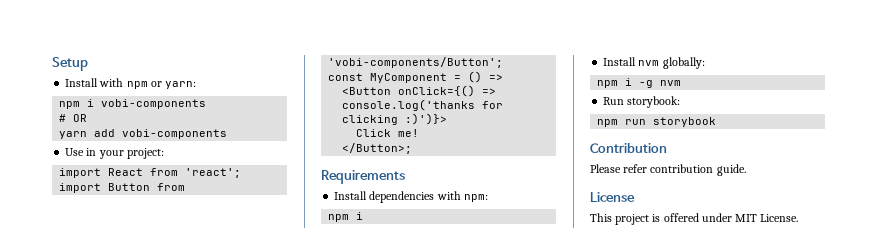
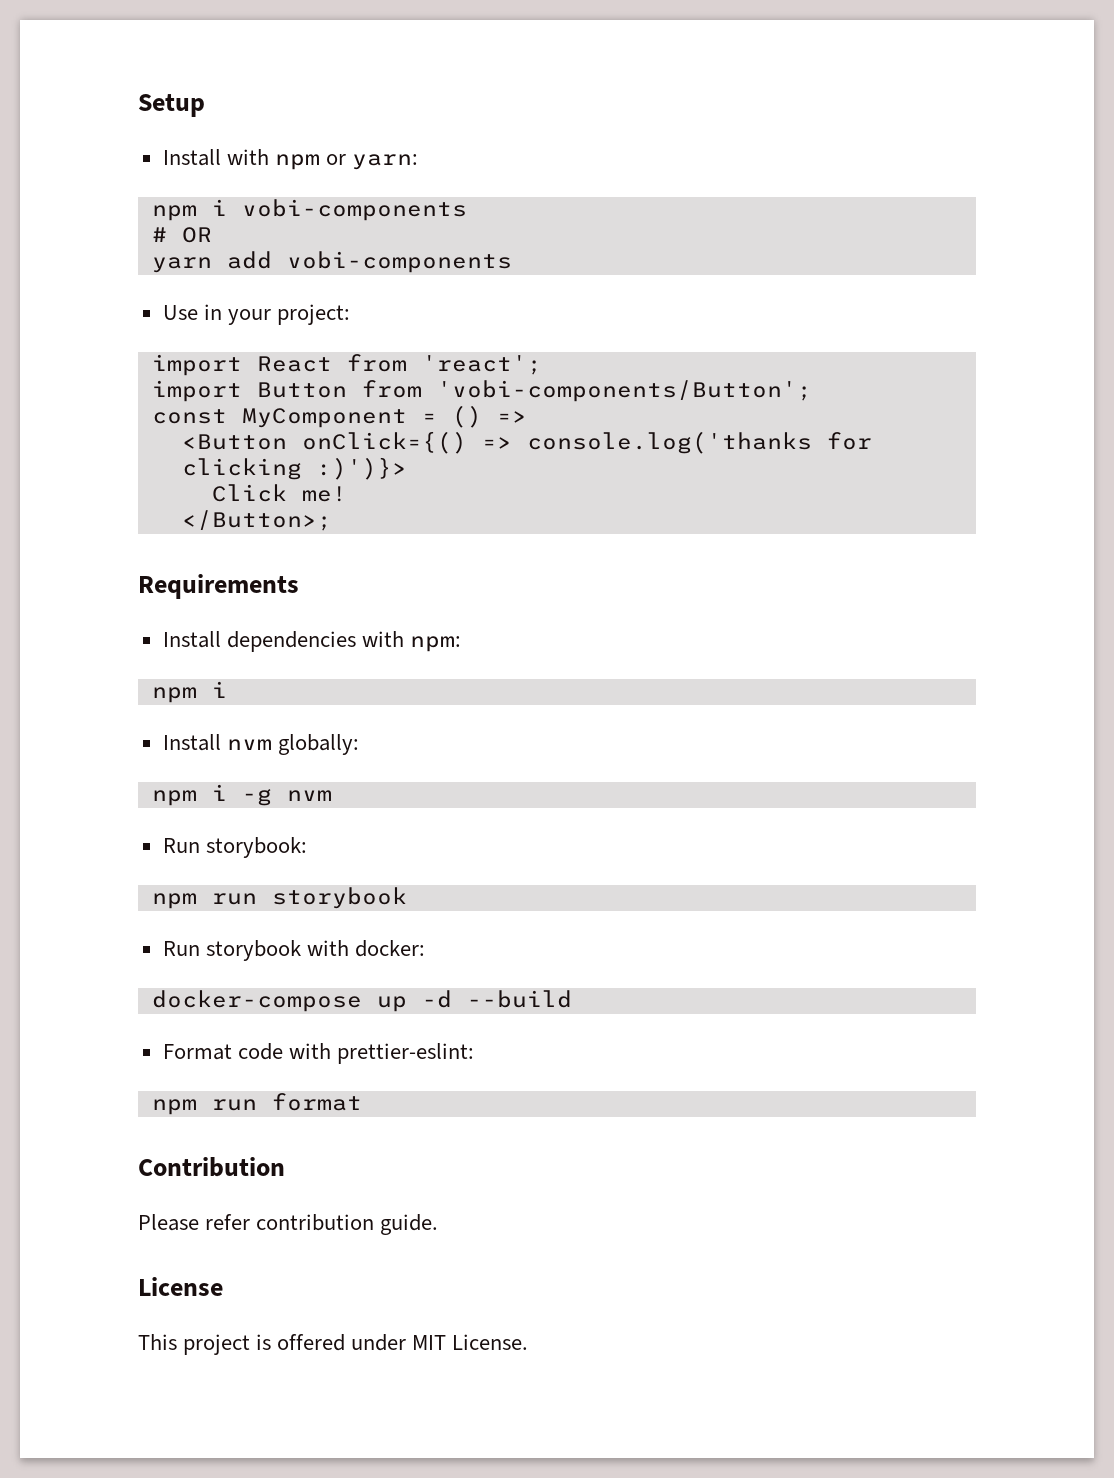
+ Run storybook with docker:
+ docker-compose up -d --build
+ Format code with prettier-eslint:
+ npm run format

